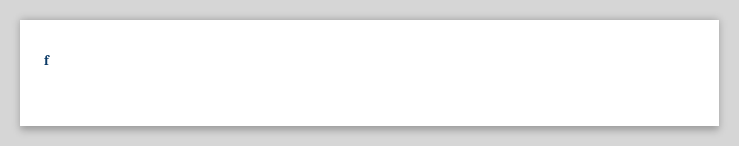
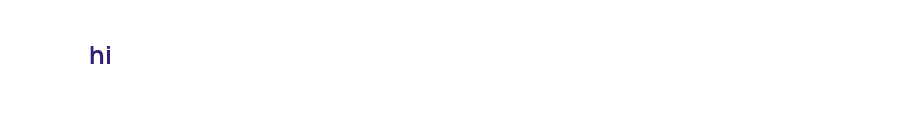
- f
+ hi

